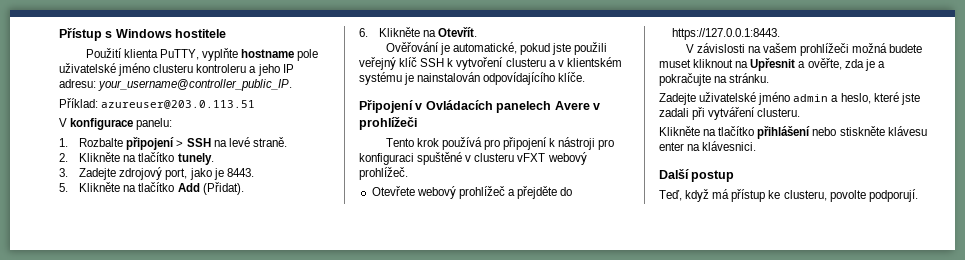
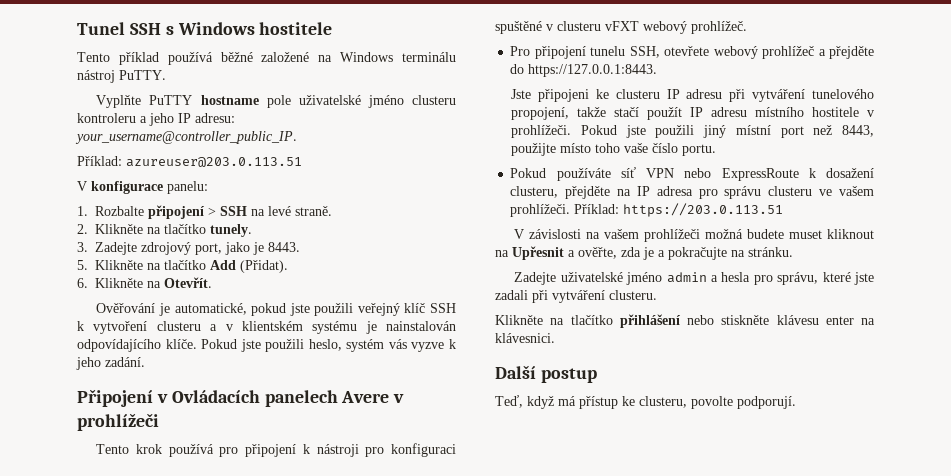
- Přístup s Windows hostitele
+ Tunel SSH s Windows hostitele
- Použití klienta PuTTY, vyplňte hostname pole uživatelské jméno clusteru kontroleru a jeho IP adresu: your_username@controller_public_IP.
+ Tento příklad používá běžné založené na Windows terminálu nástroj PuTTY.
+ Vyplňte PuTTY hostname pole uživatelské jméno clusteru kontroleru a jeho IP adresu: your_username@controller_public_IP.
+ Pokud jste použili heslo, systém vás vyzve k jeho zadání.
- Otevřete webový prohlížeč a přejděte do https://127.0.0.1:8443.
+ Pro připojení tunelu SSH, otevřete webový prohlížeč a přejděte do https://127.0.0.1:8443.
+ Jste připojeni ke clusteru IP adresu při vytváření tunelového propojení, takže stačí použít IP adresu místního hostitele v prohlížeči. Pokud jste použili jiný místní port než 8443, použijte místo toho vaše číslo portu.
+ Pokud používáte síť VPN nebo ExpressRoute k dosažení clusteru, přejděte na IP adresa pro správu clusteru ve vašem prohlížeči. Příklad: https://203.0.113.51
- Zadejte uživatelské jméno admin a heslo, které jste zadali při vytváření clusteru.
+ Zadejte uživatelské jméno admin a hesla pro správu, které jste zadali při vytváření clusteru.

